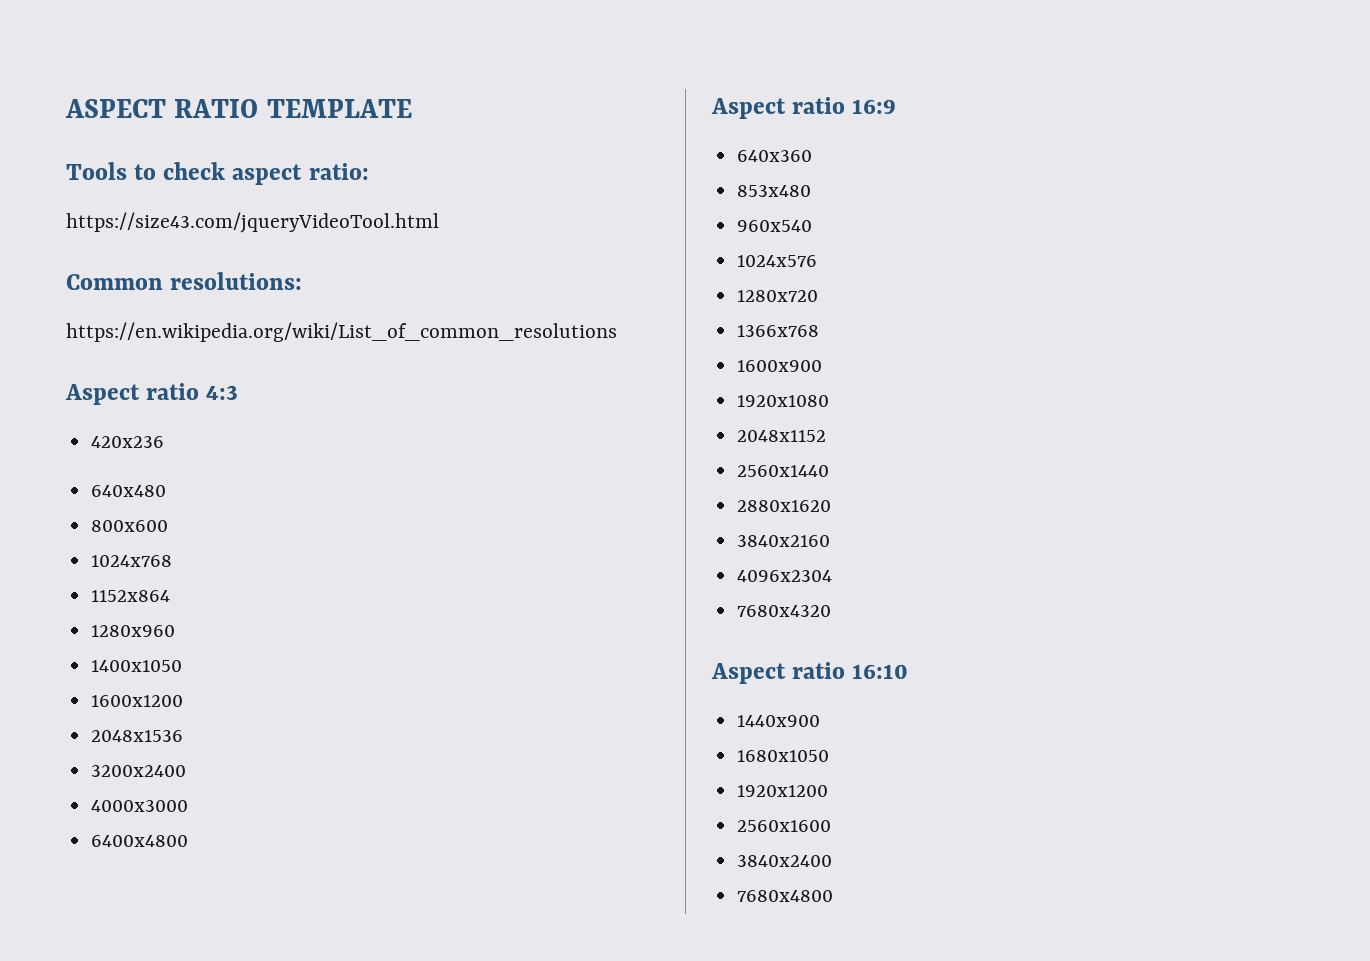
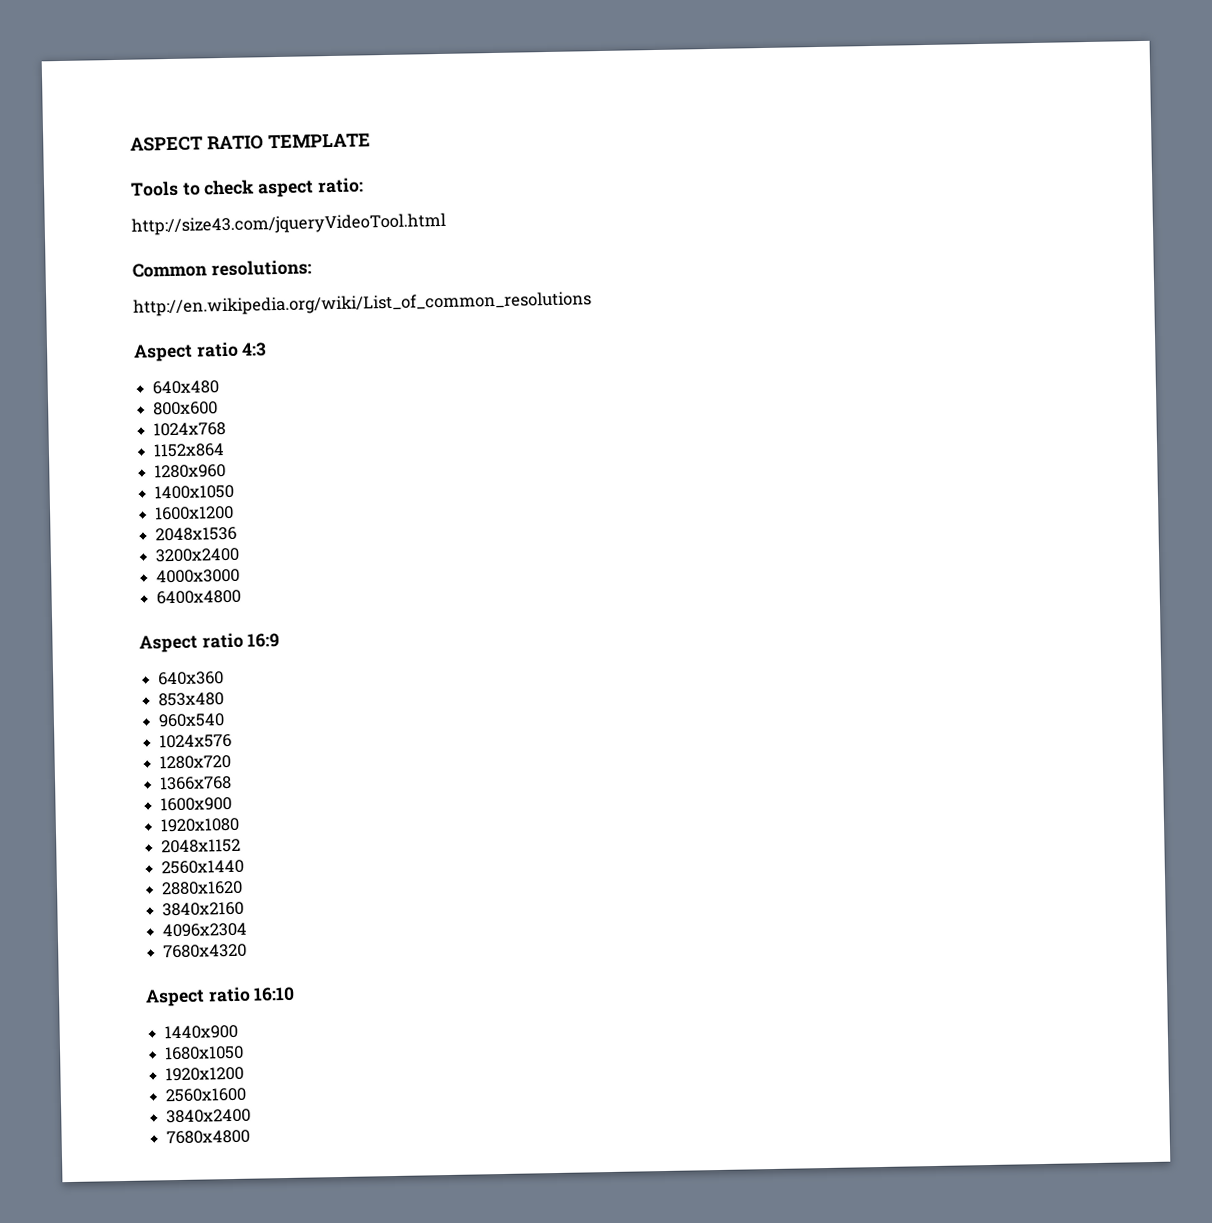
- https://size43.com/jqueryVideoTool.html
+ http://size43.com/jqueryVideoTool.html
- https://en.wikipedia.org/wiki/List_of_common_resolutions
+ http://en.wikipedia.org/wiki/List_of_common_resolutions
- 420x236

